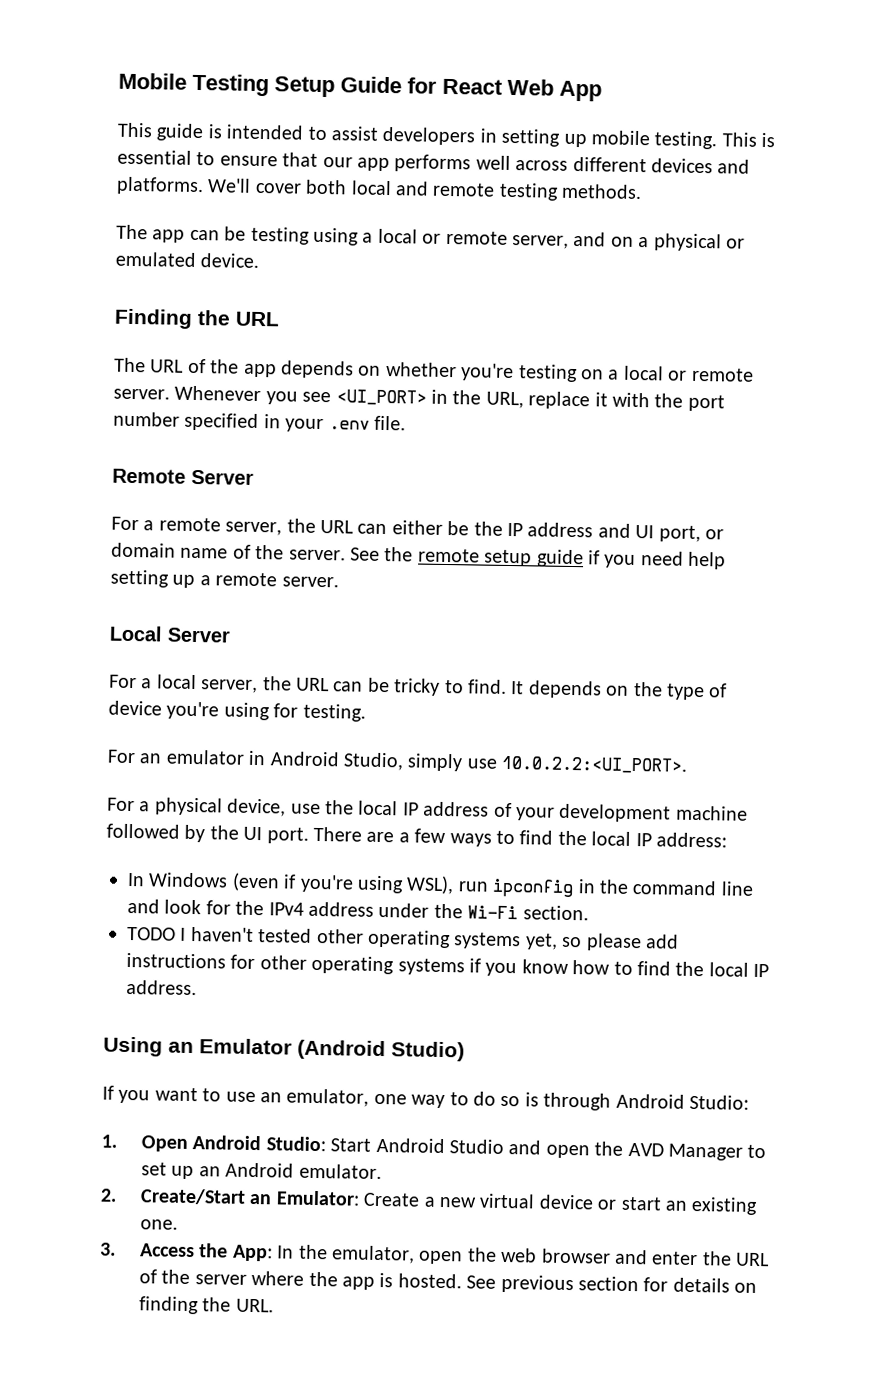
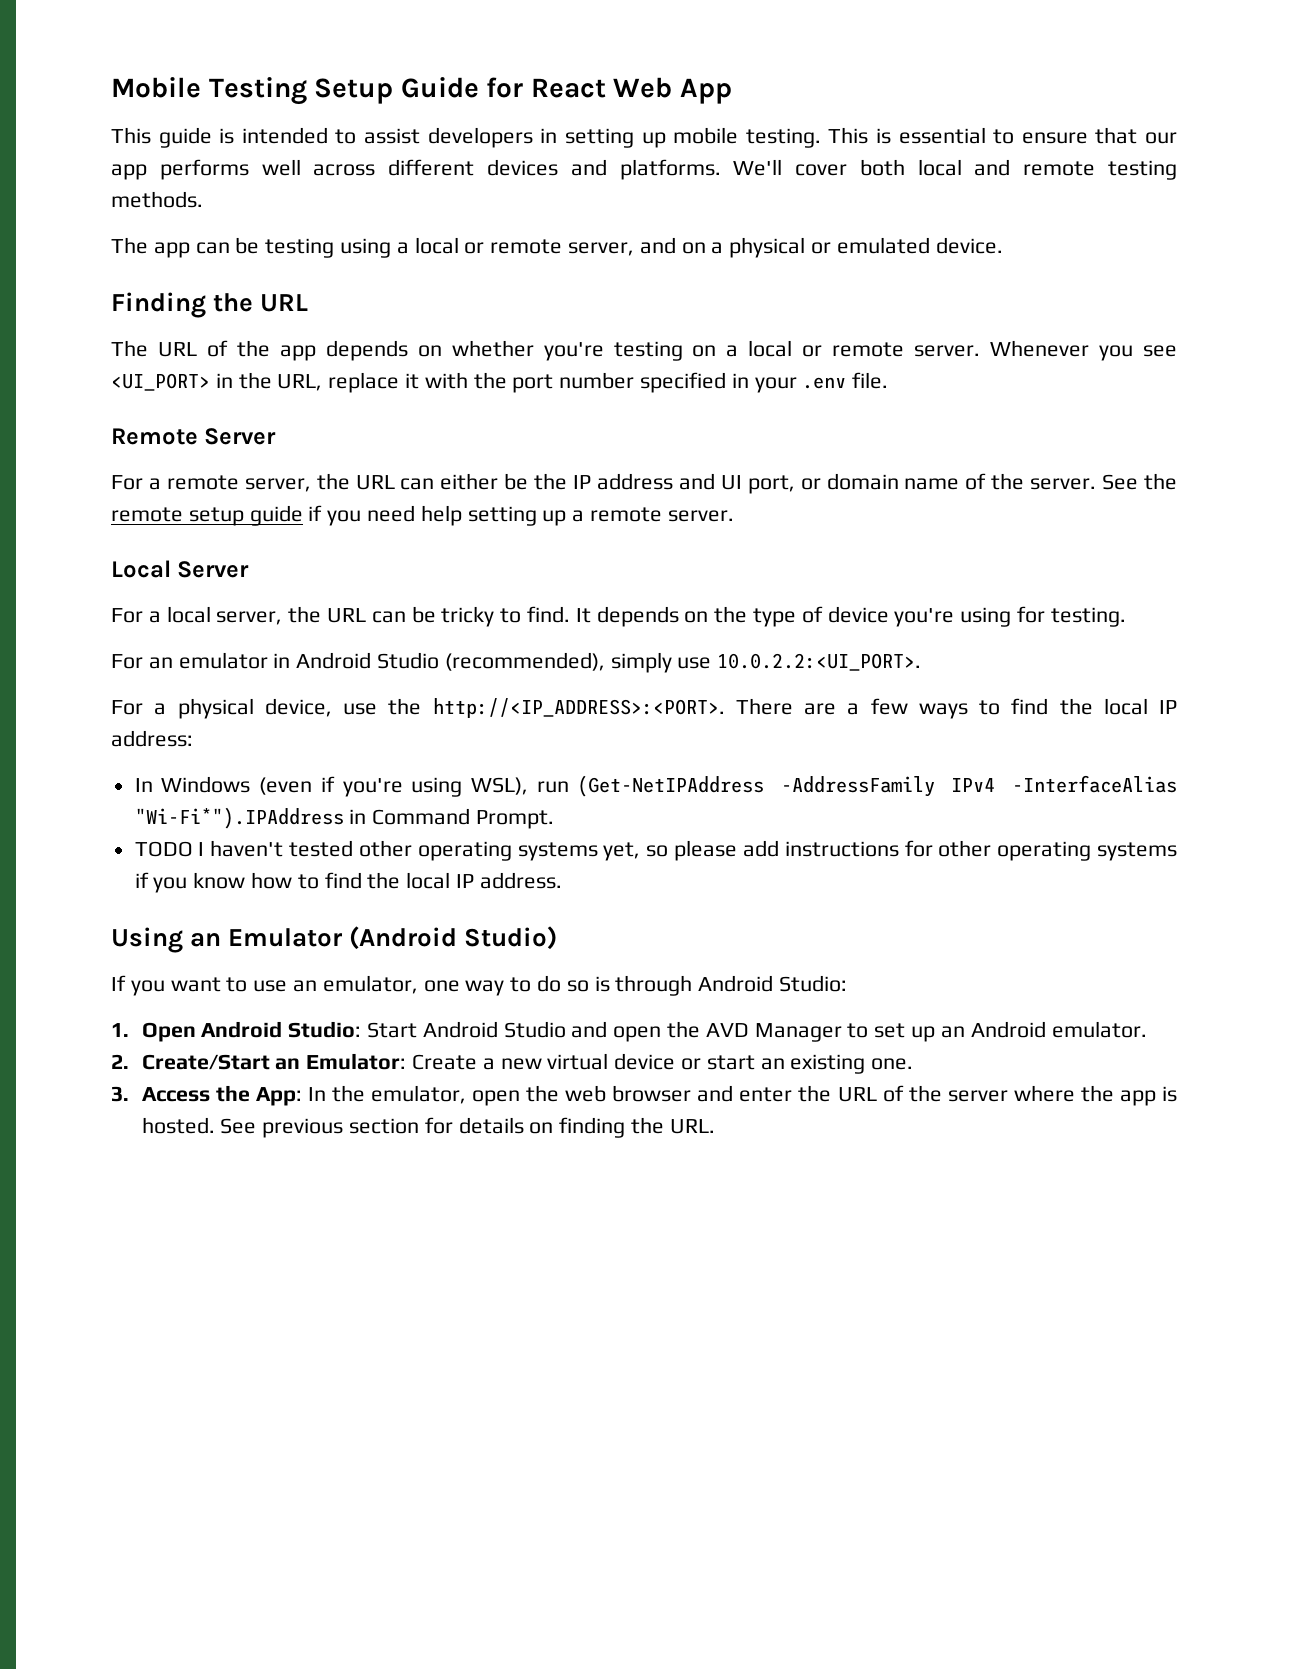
- For an emulator in Android Studio, simply use 10.0.2.2:<UI_PORT>.
+ For an emulator in Android Studio (recommended), simply use 10.0.2.2:<UI_PORT>.
- For a physical device, use the local IP address of your development machine followed by the UI port.
+ For a physical device, use the http://<IP_ADDRESS>:<PORT>.
- In Windows (even if you're using WSL), run ipconfig in the command line and look for the IPv4 address under the Wi-Fi section.
+ In Windows (even if you're using WSL), run (Get-NetIPAddress -AddressFamily IPv4 -InterfaceAlias "Wi-Fi*").IPAddress in Command Prompt.

